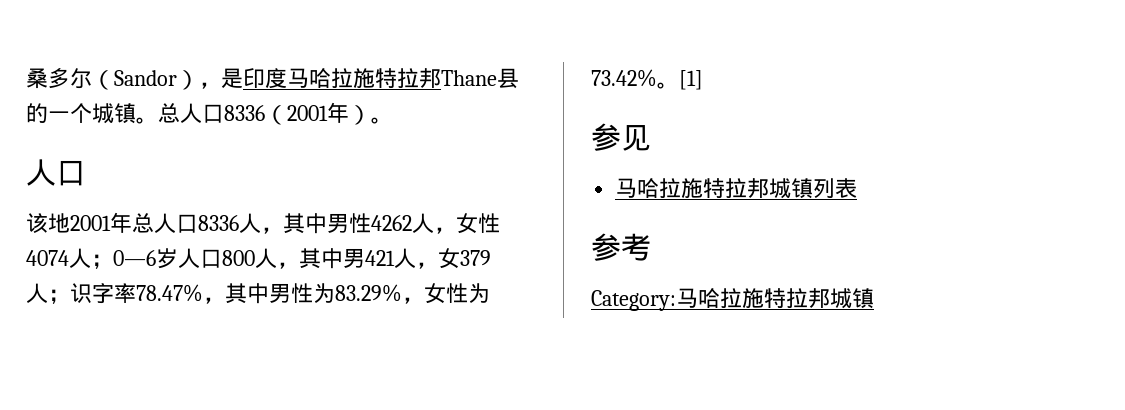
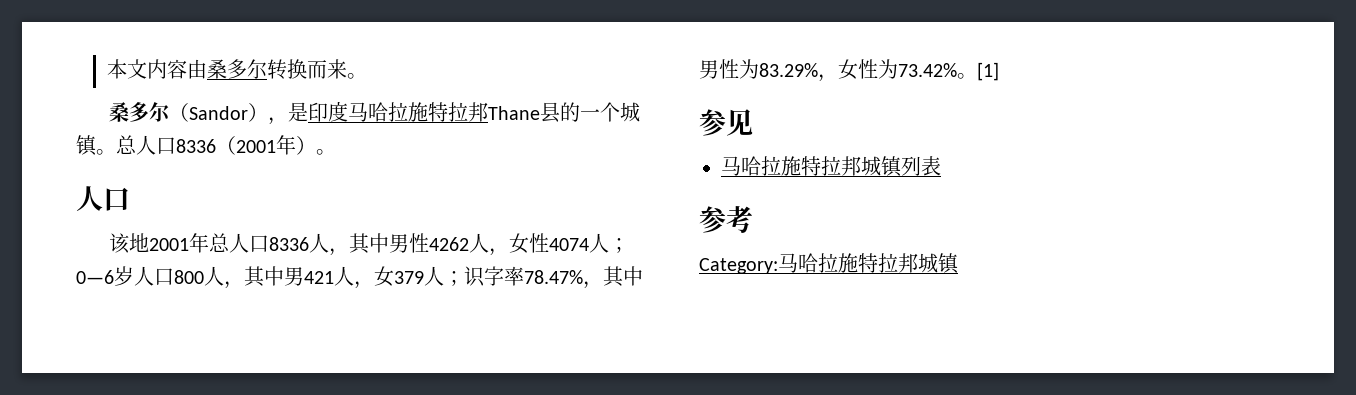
+ 本文内容由桑多尔转换而来。

